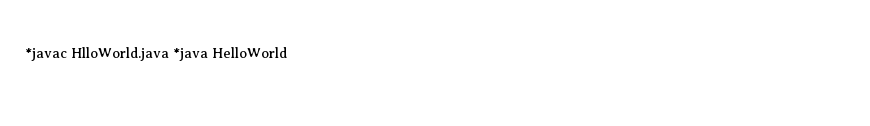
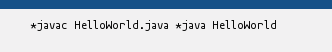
- *javac HlloWorld.java *java HelloWorld
+ *javac HelloWorld.java *java HelloWorld

